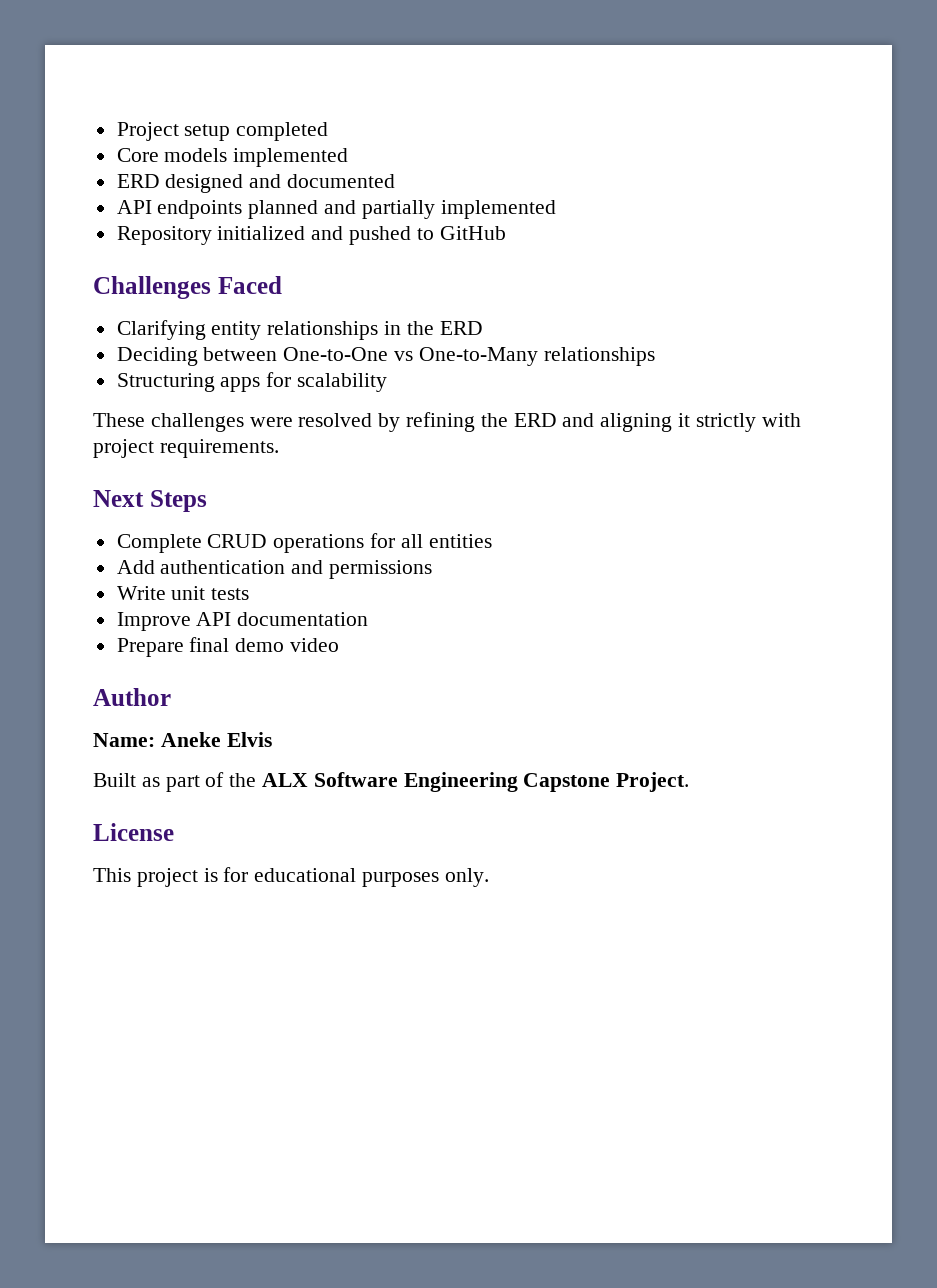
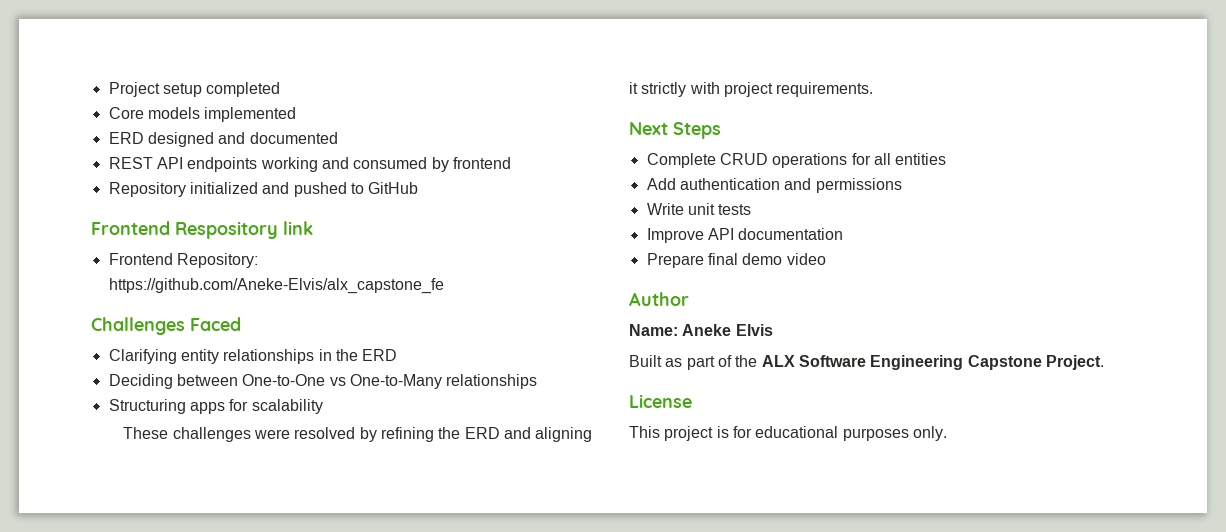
- API endpoints planned and partially implemented
+ REST API endpoints working and consumed by frontend
+ Frontend Respository link
+ Frontend Repository: https://github.com/Aneke-Elvis/alx_capstone_fe

